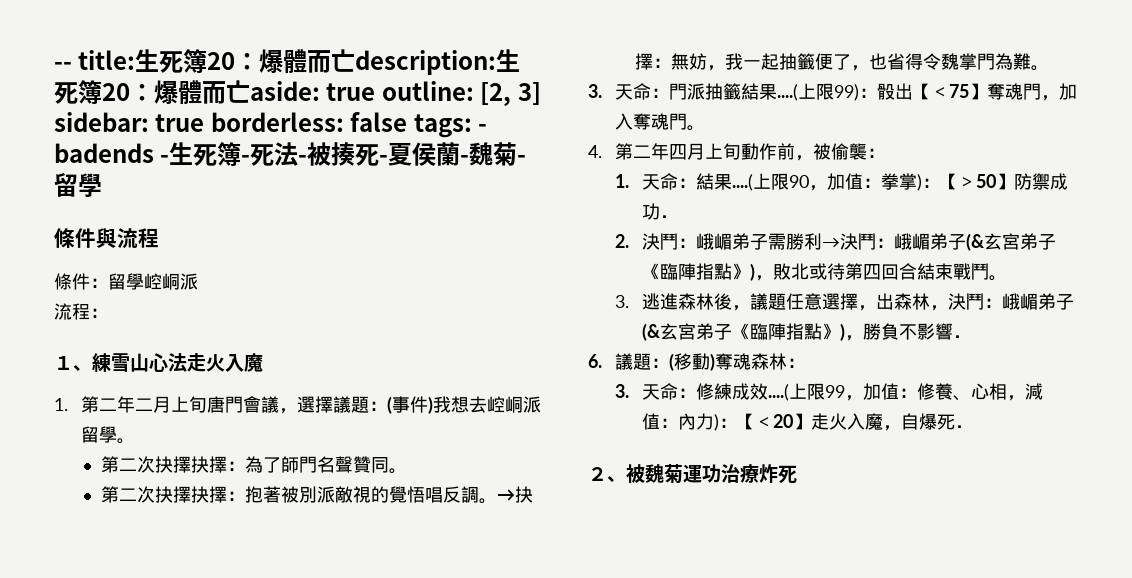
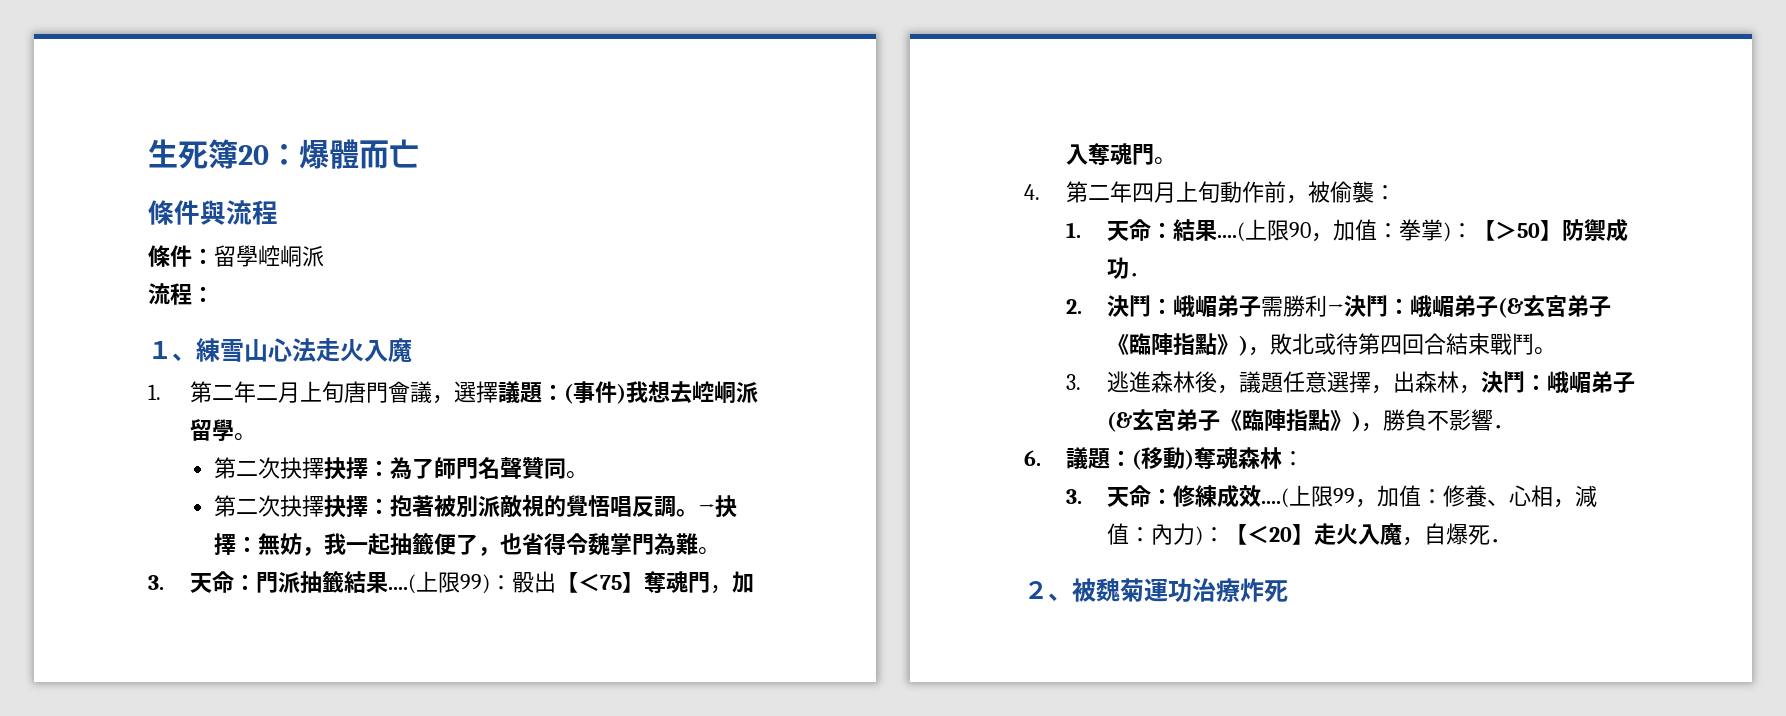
- -- title:生死簿20：爆體而亡description:生死簿20：爆體而亡aside: true outline: [2, 3] sidebar: true borderless: false tags: - badends -生死簿-死法-被揍死-夏侯蘭-魏菊-留學
+ 生死簿20：爆體而亡

